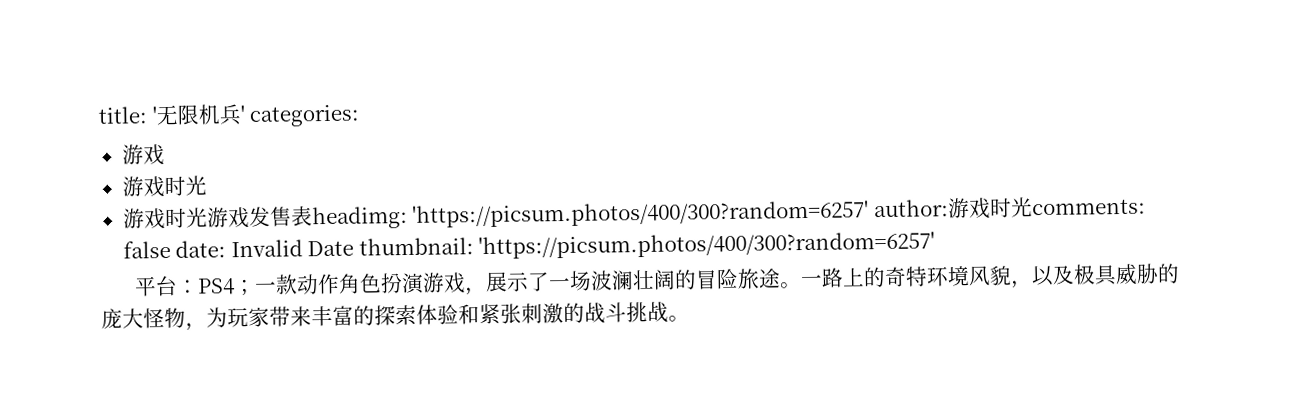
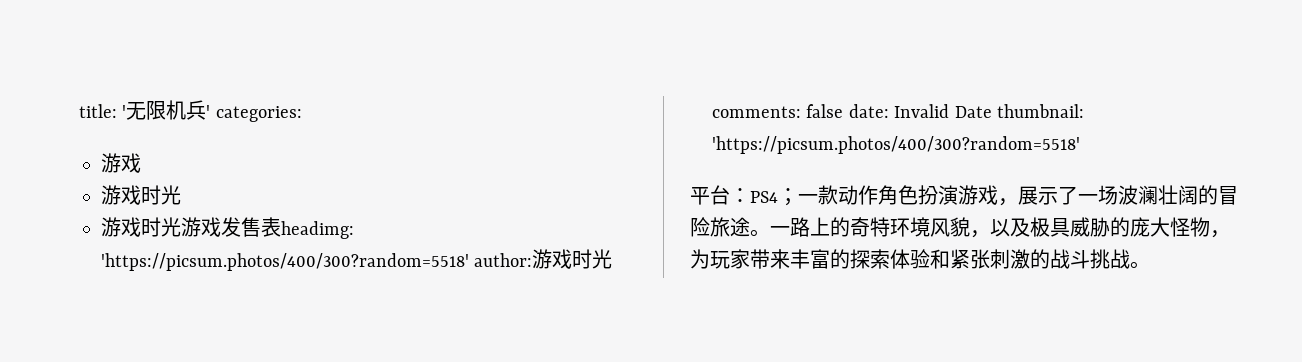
- 游戏时光游戏发售表headimg: 'https://picsum.photos/400/300?random=6257' author:游戏时光comments: false date: Invalid Date thumbnail: 'https://picsum.photos/400/300?random=6257'
+ 游戏时光游戏发售表headimg: 'https://picsum.photos/400/300?random=5518' author:游戏时光comments: false date: Invalid Date thumbnail: 'https://picsum.photos/400/300?random=5518'

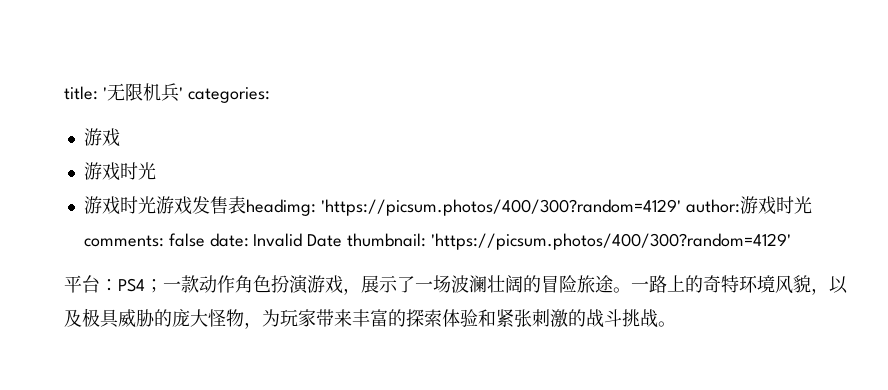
- 游戏时光游戏发售表headimg: 'https://picsum.photos/400/300?random=5518' author:游戏时光comments: false date: Invalid Date thumbnail: 'https://picsum.photos/400/300?random=5518'
+ 游戏时光游戏发售表headimg: 'https://picsum.photos/400/300?random=4129' author:游戏时光comments: false date: Invalid Date thumbnail: 'https://picsum.photos/400/300?random=4129'

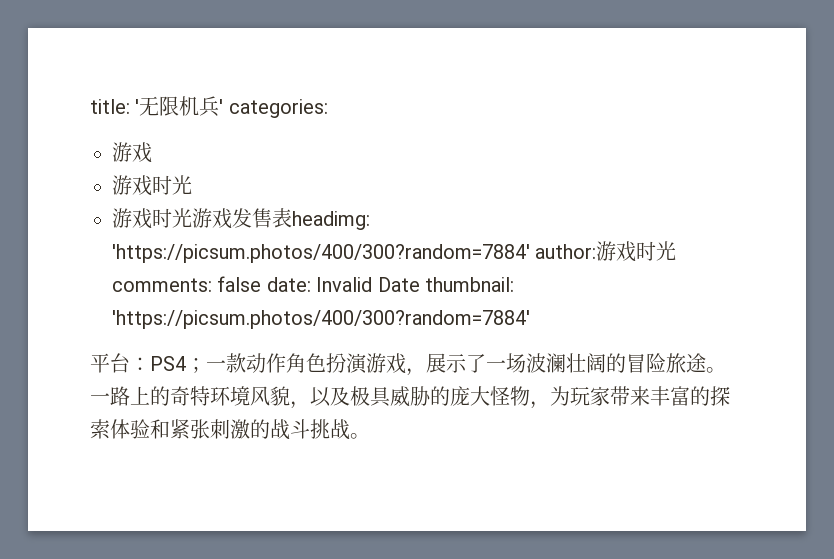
- 游戏时光游戏发售表headimg: 'https://picsum.photos/400/300?random=4129' author:游戏时光comments: false date: Invalid Date thumbnail: 'https://picsum.photos/400/300?random=4129'
+ 游戏时光游戏发售表headimg: 'https://picsum.photos/400/300?random=7884' author:游戏时光comments: false date: Invalid Date thumbnail: 'https://picsum.photos/400/300?random=7884'

